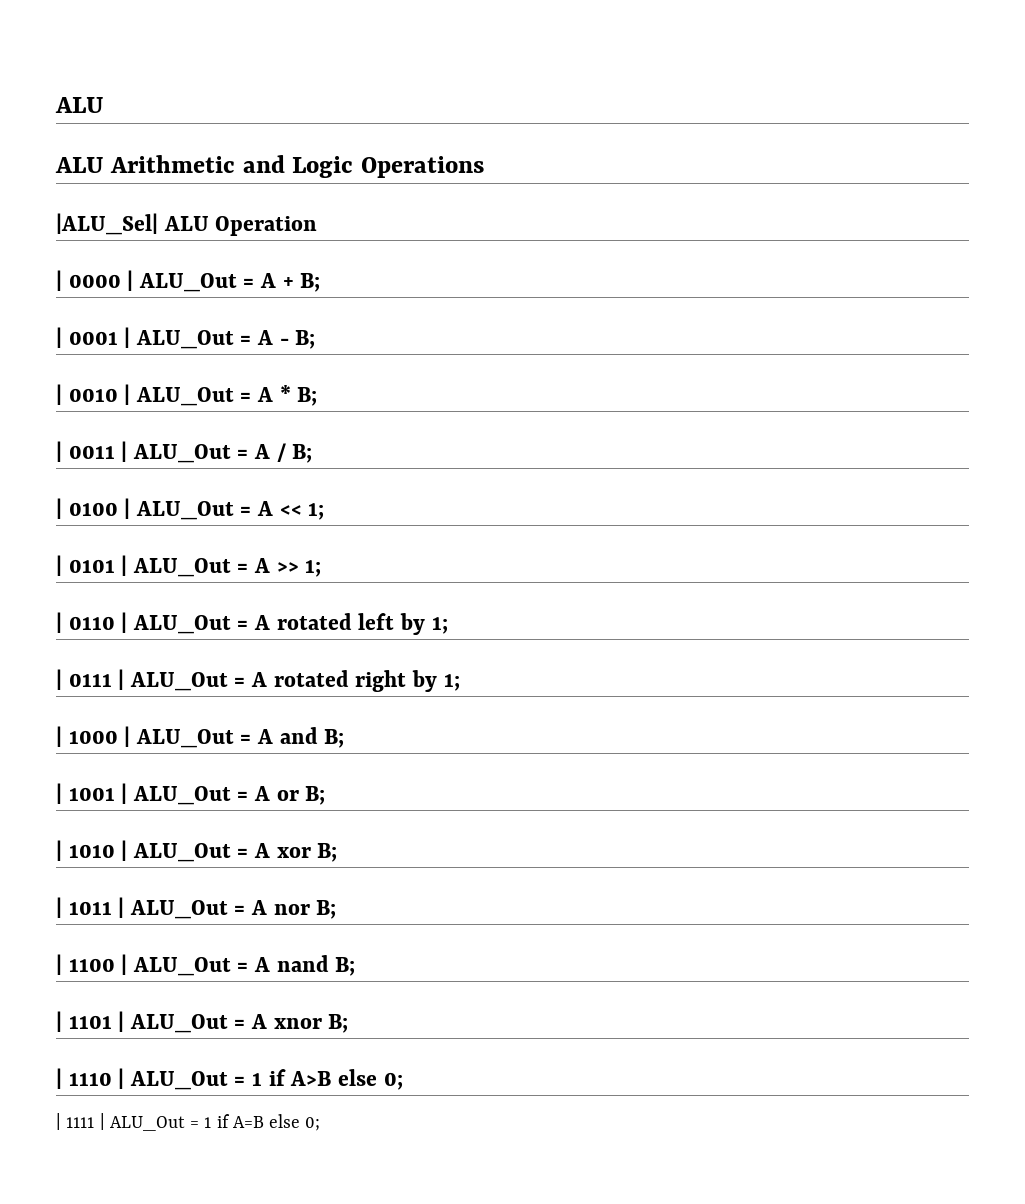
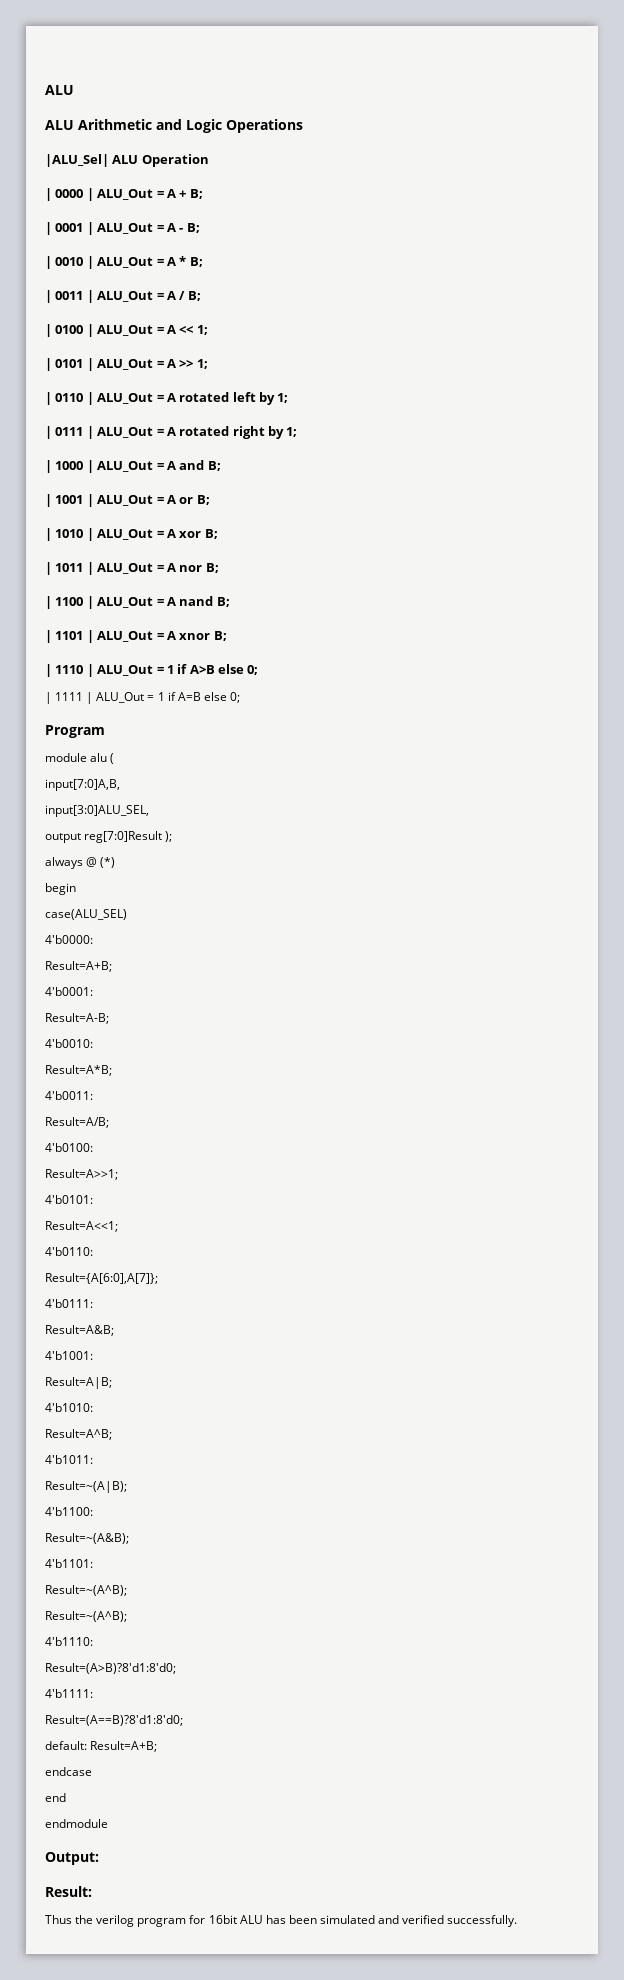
+ Program
+ module alu (
+ input[7:0]A,B,
+ input[3:0]ALU_SEL,
+ output reg[7:0]Result );
+ always @ (*)
+ begin
+ case(ALU_SEL)
+ 4'b0000:
+ Result=A+B;
+ 4'b0001:
+ Result=A-B;
+ 4'b0010:
+ Result=A*B;
+ 4'b0011:
+ Result=A/B;
+ 4'b0100:
+ Result=A>>1;
+ 4'b0101:
+ Result=A<<1;
+ 4'b0110:
+ Result={A[6:0],A[7]};
+ 4'b0111:
+ Result=A&B;
+ 4'b1001:
+ Result=A|B;
+ 4'b1010:
+ Result=A^B;
+ 4'b1011:
+ Result=~(A|B);
+ 4'b1100:
+ Result=~(A&B);
+ 4'b1101:
+ Result=~(A^B);
+ Result=~(A^B);
+ 4'b1110:
+ Result=(A>B)?8'd1:8'd0;
+ 4'b1111:
+ Result=(A==B)?8'd1:8'd0;
+ default: Result=A+B;
+ endcase
+ end
+ endmodule
+ Output:
+ Result:
+ Thus the verilog program for 16bit ALU has been simulated and verified successfully.

